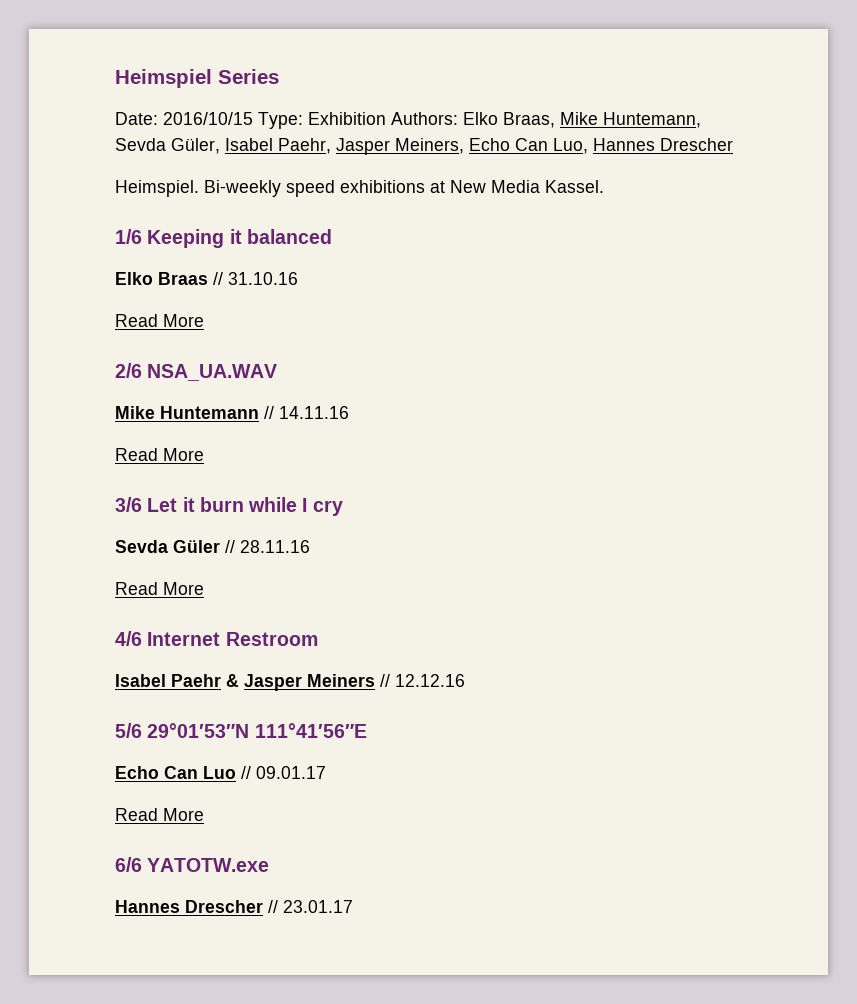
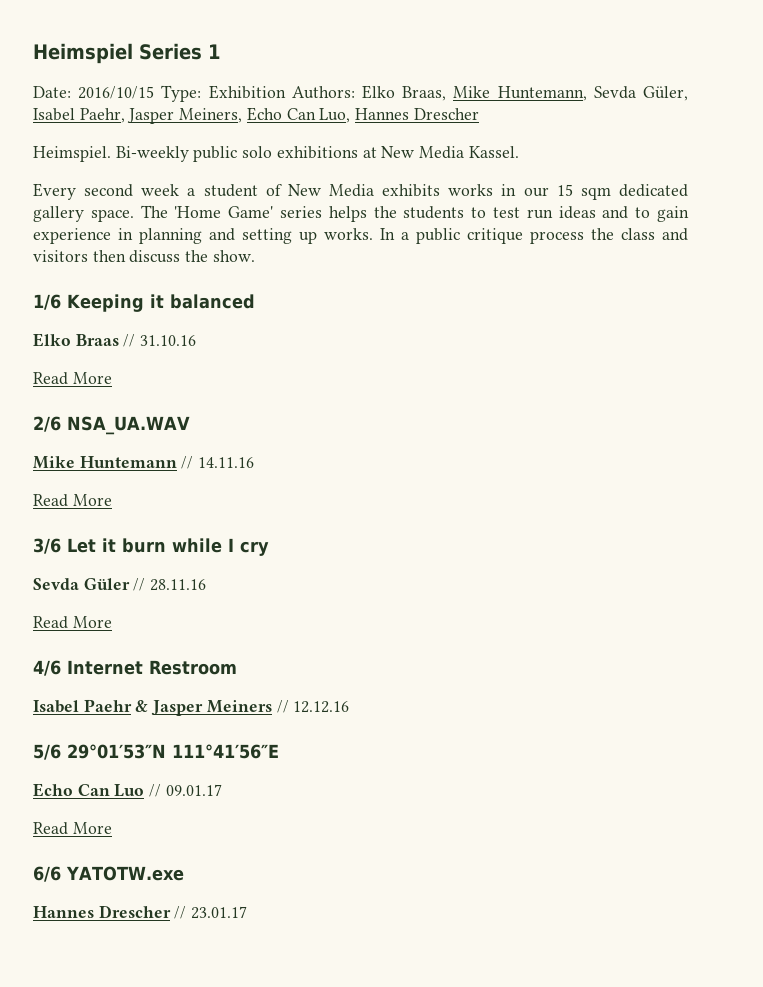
- Heimspiel Series
+ Heimspiel Series 1
- Bi-weekly speed exhibitions at New Media Kassel.
+ Bi-weekly public solo exhibitions at New Media Kassel.
+ Every second week a student of New Media exhibits works in our 15 sqm dedicated gallery space. The 'Home Game' series helps the students to test run ideas and to gain experience in planning and setting up works. In a public critique process the class and visitors then discuss the show.

